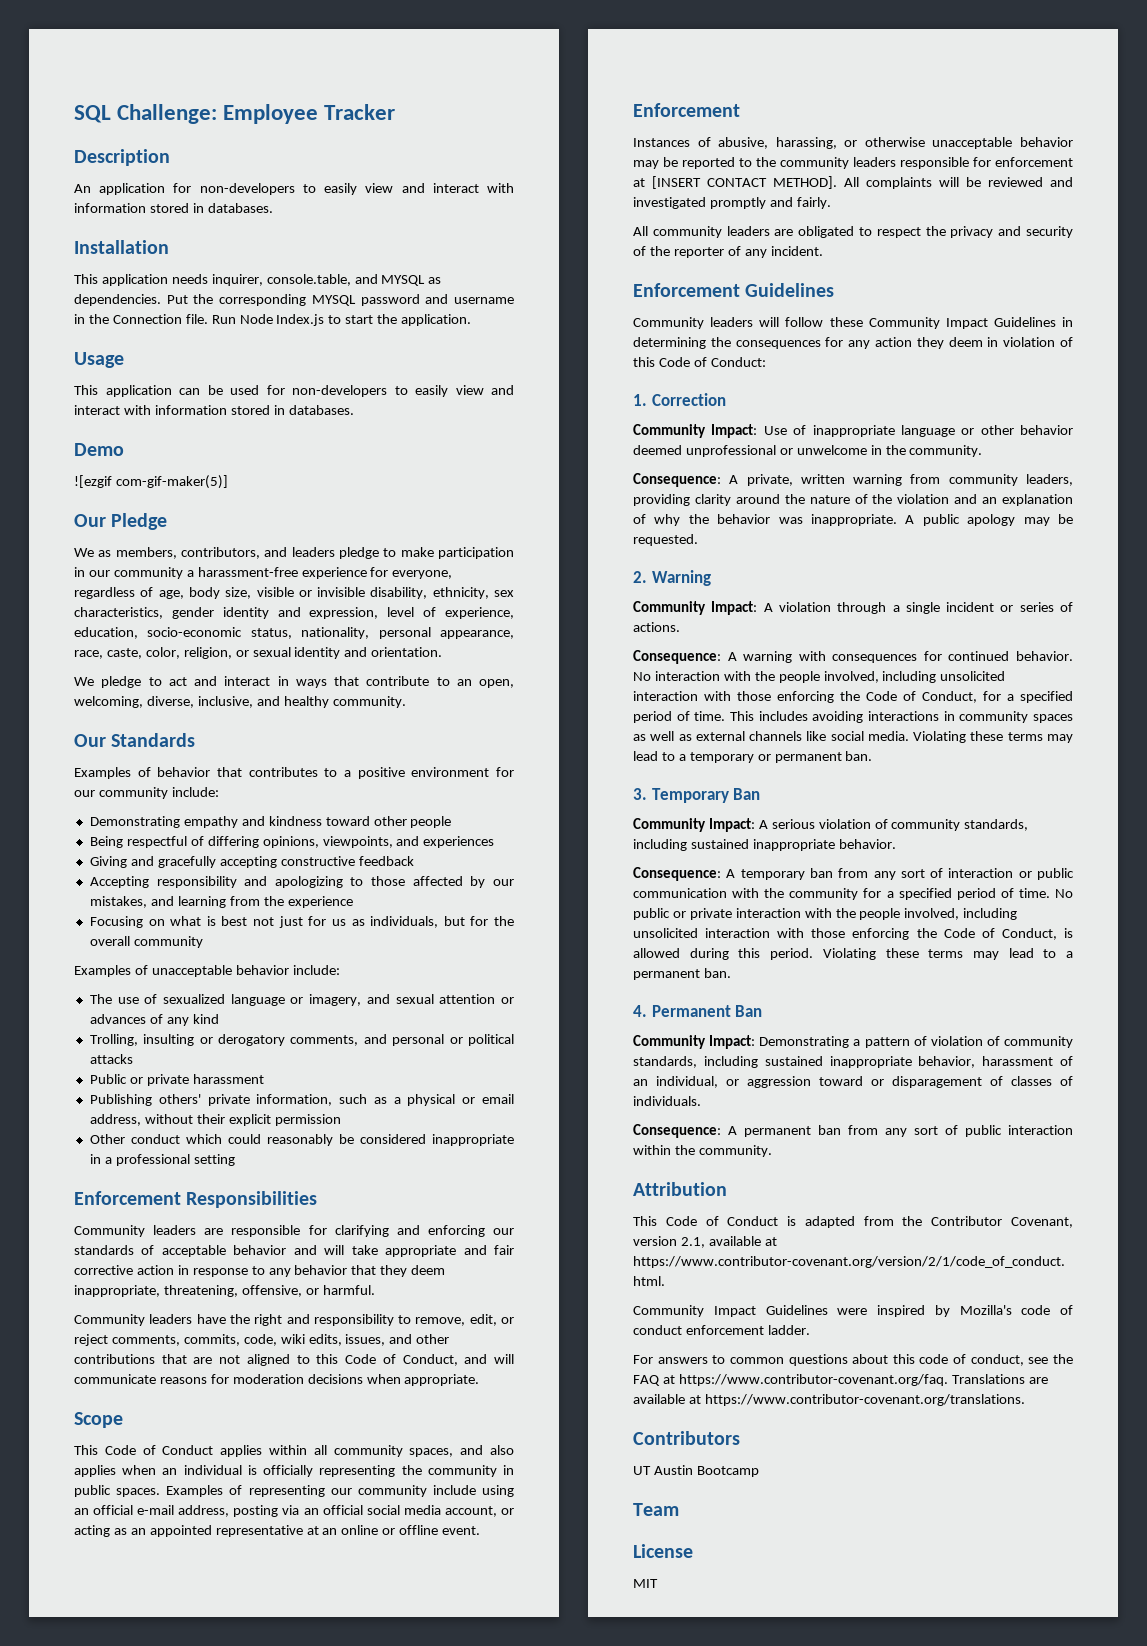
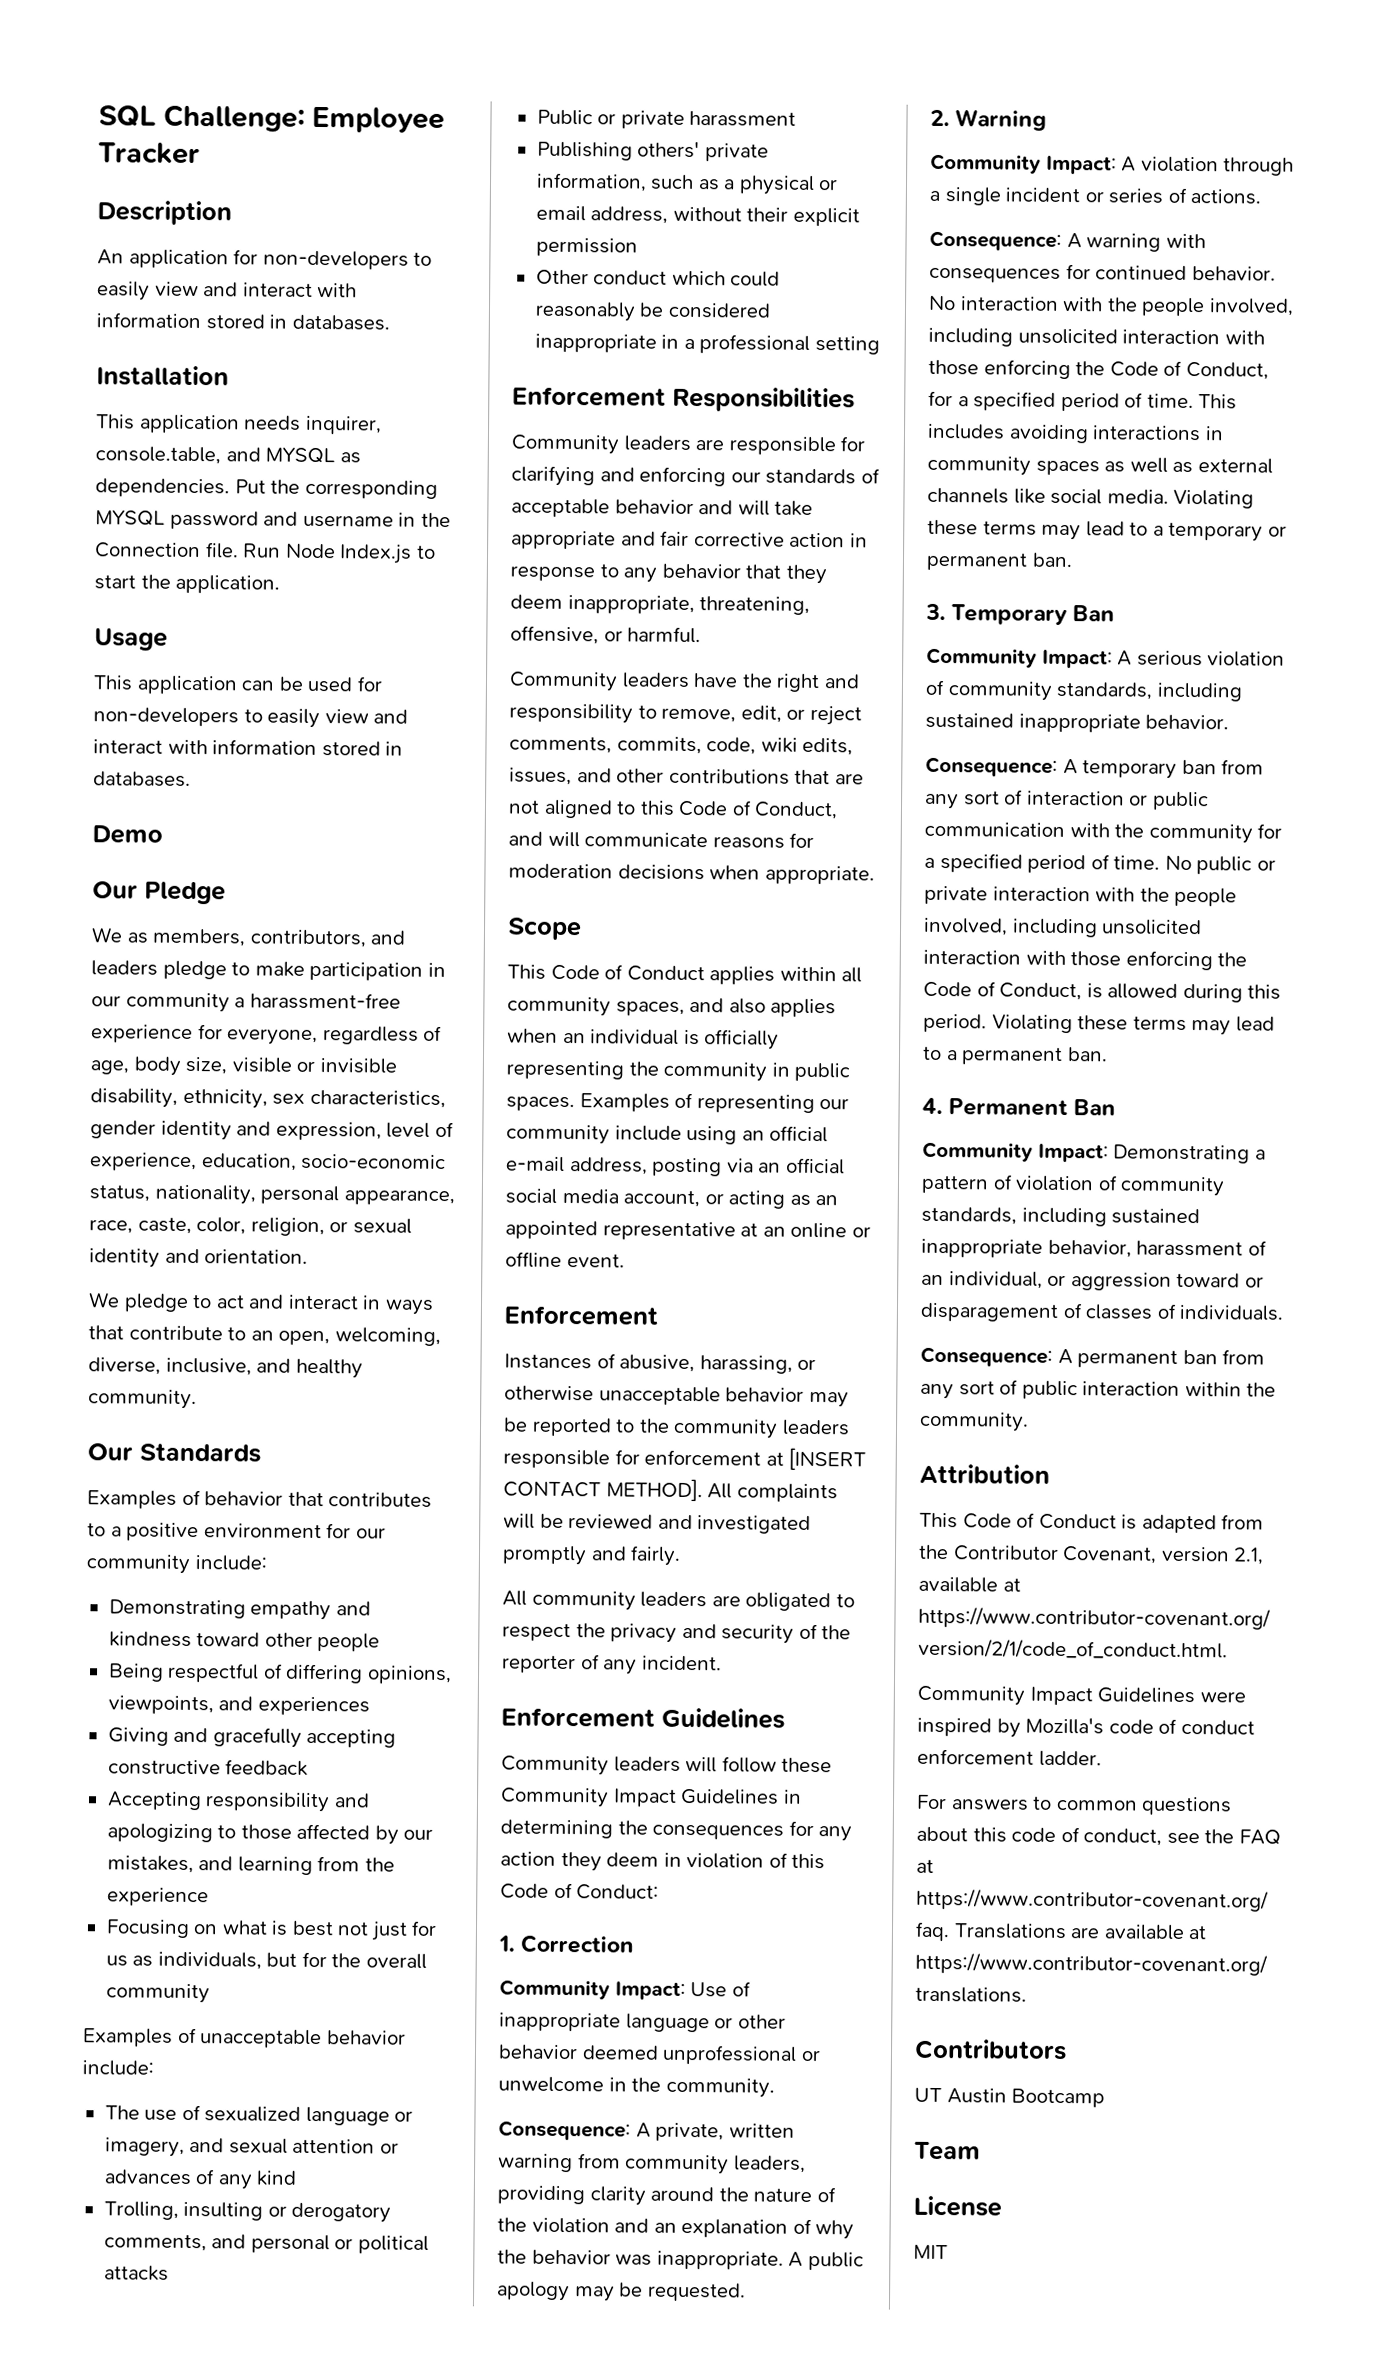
- ![ezgif com-gif-maker(5)]

